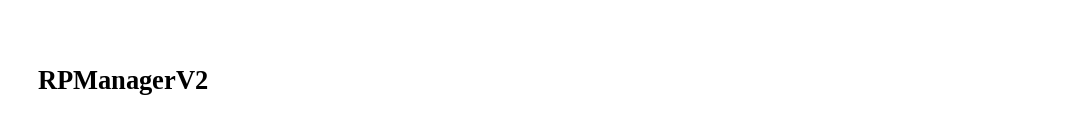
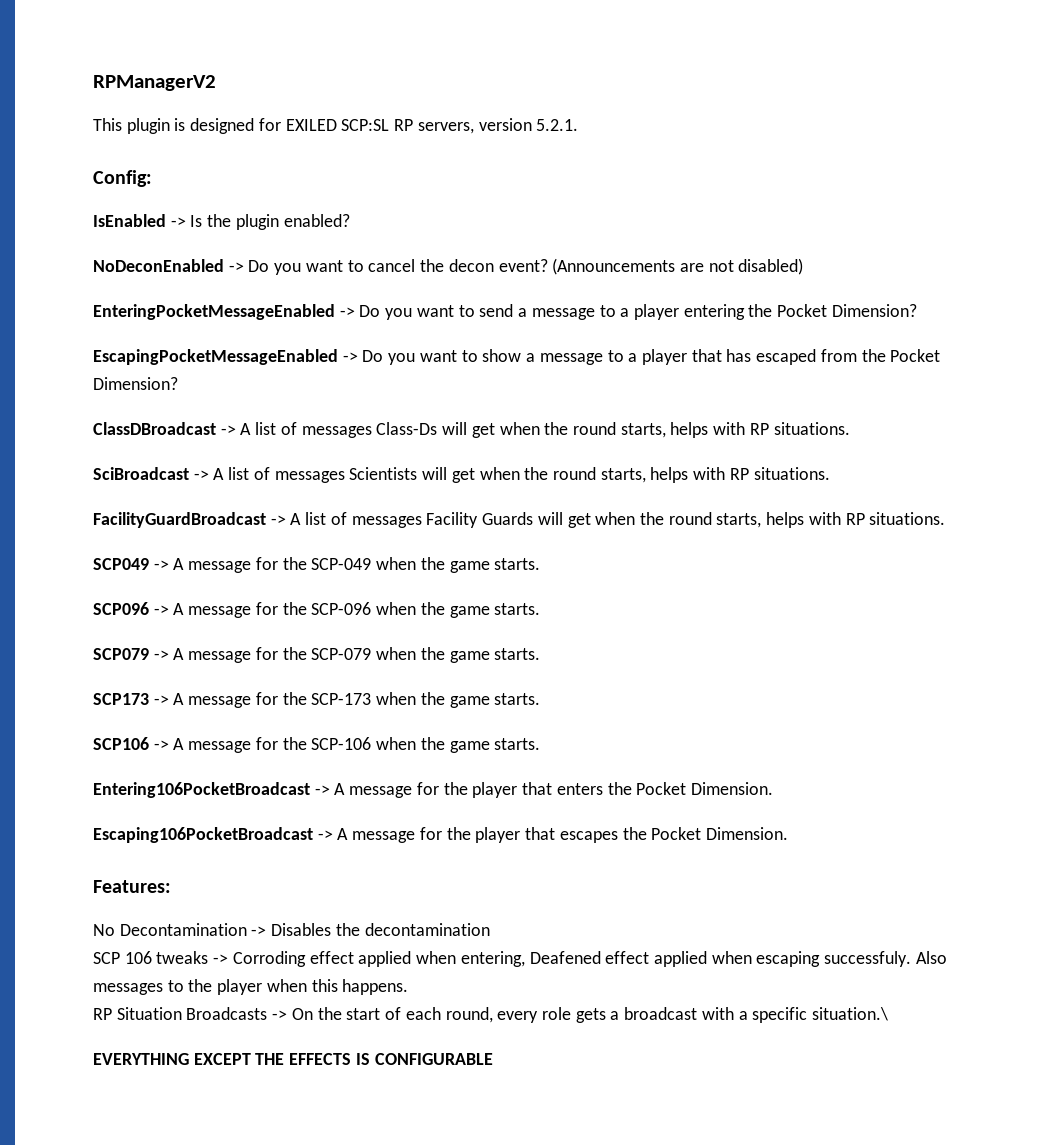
+ This plugin is designed for EXILED SCP:SL RP servers, version 5.2.1.
+ Config:
+ IsEnabled -> Is the plugin enabled?
+ NoDeconEnabled -> Do you want to cancel the decon event? (Announcements are not disabled)
+ EnteringPocketMessageEnabled -> Do you want to send a message to a player entering the Pocket Dimension?
+ EscapingPocketMessageEnabled -> Do you want to show a message to a player that has escaped from the Pocket Dimension?
+ ClassDBroadcast -> A list of messages Class-Ds will get when the round starts, helps with RP situations.
+ SciBroadcast -> A list of messages Scientists will get when the round starts, helps with RP situations.
+ FacilityGuardBroadcast -> A list of messages Facility Guards will get when the round starts, helps with RP situations.
+ SCP049 -> A message for the SCP-049 when the game starts.
+ SCP096 -> A message for the SCP-096 when the game starts.
+ SCP079 -> A message for the SCP-079 when the game starts.
+ SCP173 -> A message for the SCP-173 when the game starts.
+ SCP106 -> A message for the SCP-106 when the game starts.
+ Entering106PocketBroadcast -> A message for the player that enters the Pocket Dimension.
+ Escaping106PocketBroadcast -> A message for the player that escapes the Pocket Dimension.
+ Features:
+ No Decontamination -> Disables the decontamination
+ SCP 106 tweaks -> Corroding effect applied when entering, Deafened effect applied when escaping successfuly. Also messages to the player when this happens.
+ RP Situation Broadcasts -> On the start of each round, every role gets a broadcast with a specific situation.\
+ EVERYTHING EXCEPT THE EFFECTS IS CONFIGURABLE

